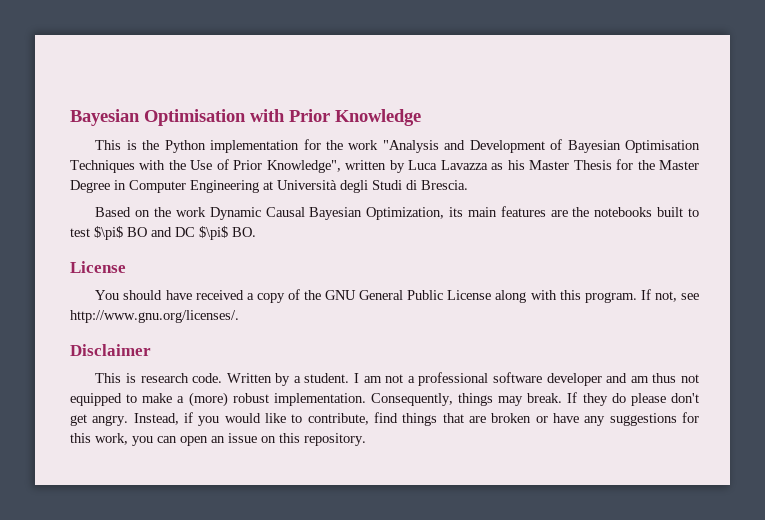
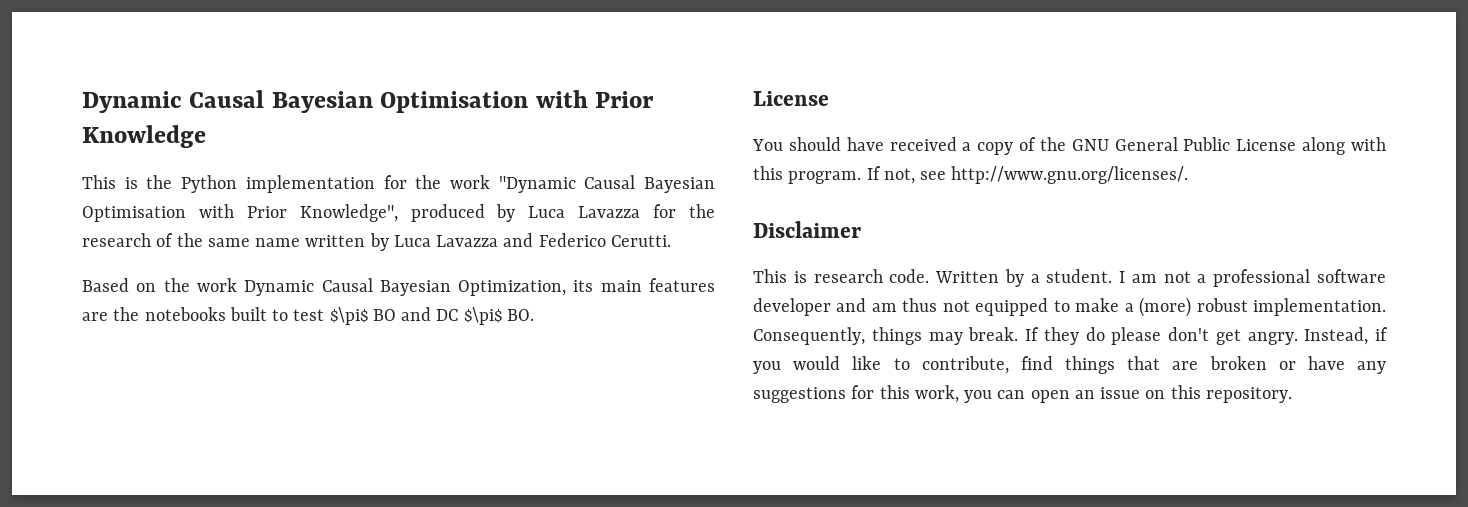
- Bayesian Optimisation with Prior Knowledge
+ Dynamic Causal Bayesian Optimisation with Prior Knowledge
- This is the Python implementation for the work "Analysis and Development of Bayesian Optimisation Techniques with the Use of Prior Knowledge", written by Luca Lavazza as his Master Thesis for the Master Degree in Computer Engineering at Università degli Studi di Brescia.
+ This is the Python implementation for the work "Dynamic Causal Bayesian Optimisation with Prior Knowledge", produced by Luca Lavazza for the research of the same name written by Luca Lavazza and Federico Cerutti.

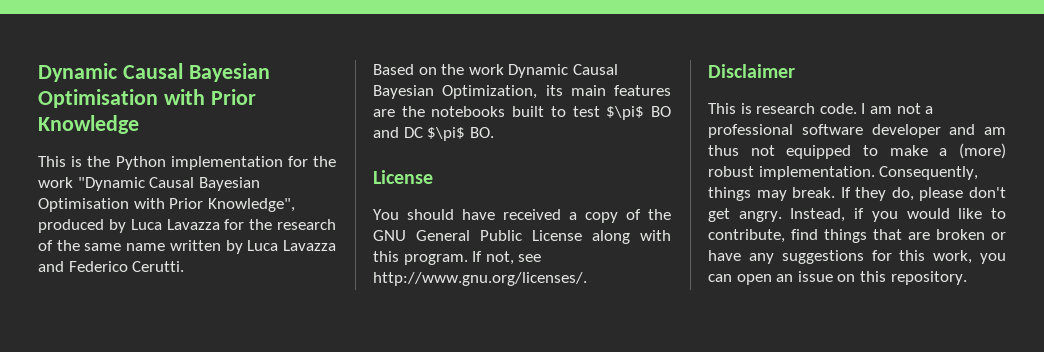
- Written by a student.
- If they do please don't get angry.
+ If they do, please don't get angry.

